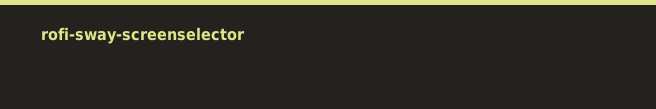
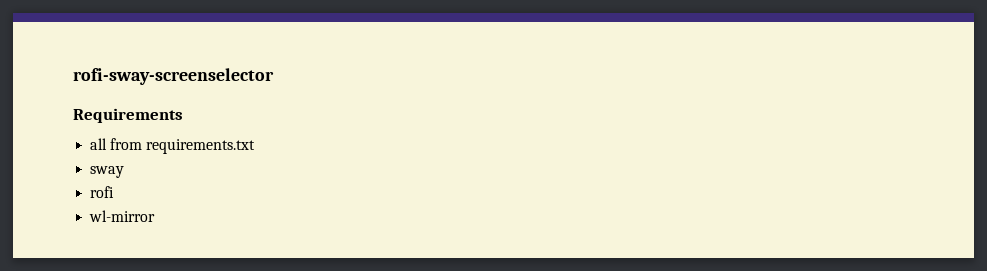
+ Requirements
+ all from requirements.txt
+ sway
+ rofi
+ wl-mirror

